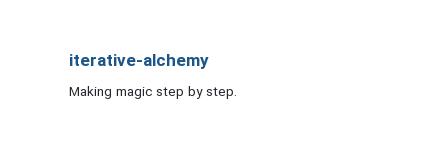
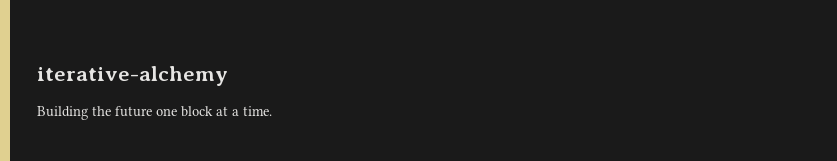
- Making magic step by step.
+ Building the future one block at a time.

